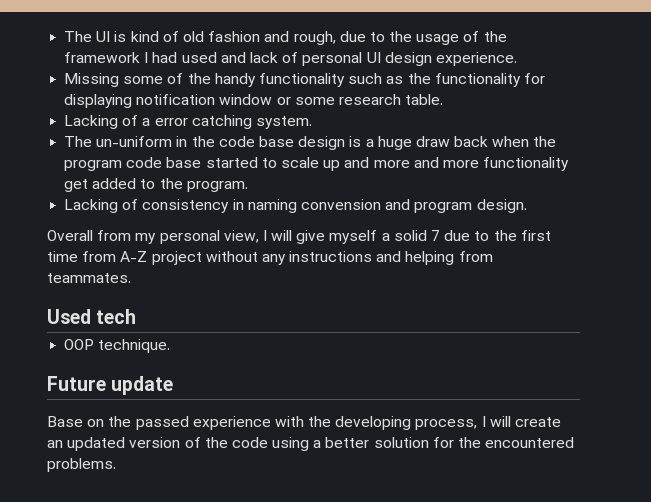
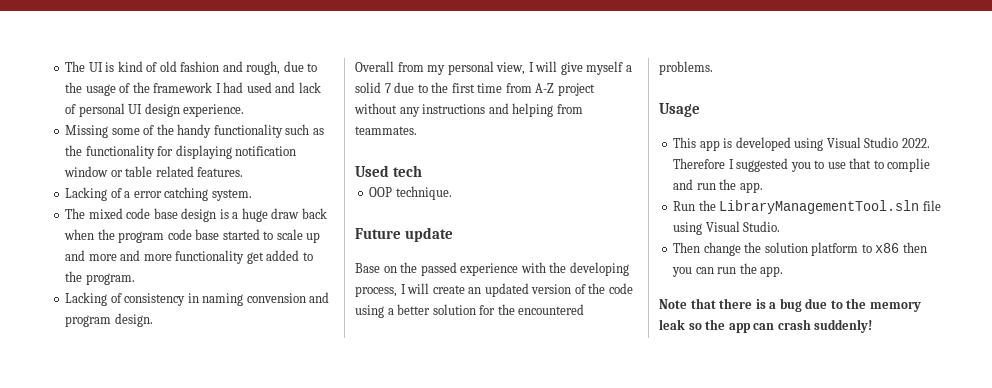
- Missing some of the handy functionality such as the functionality for displaying notification window or some research table.
+ Missing some of the handy functionality such as the functionality for displaying notification window or table related features.
- The un-uniform in the code base design is a huge draw back when the program code base started to scale up and more and more functionality get added to the program.
+ The mixed code base design is a huge draw back when the program code base started to scale up and more and more functionality get added to the program.
+ Usage
+ This app is developed using Visual Studio 2022. Therefore I suggested you to use that to complie and run the app.
+ Run the LibraryManagementTool.sln file using Visual Studio.
+ Then change the solution platform to x86 then you can run the app.
+ Note that there is a bug due to the memory leak so the app can crash suddenly!

